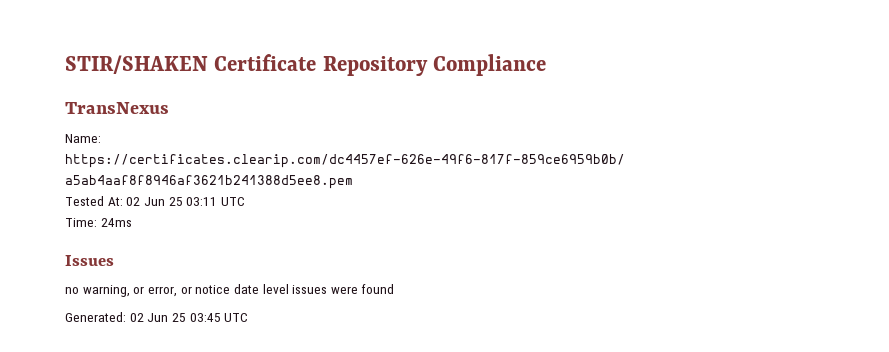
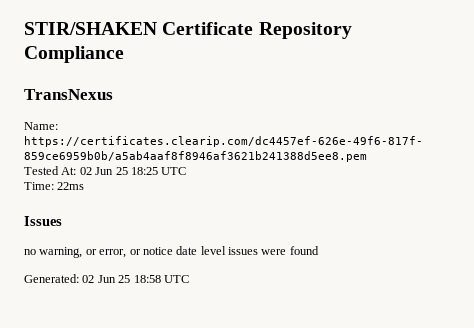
- Tested At: 02 Jun 25 03:11 UTC
+ Tested At: 02 Jun 25 18:25 UTC
- Time: 24ms
+ Time: 22ms
- Generated: 02 Jun 25 03:45 UTC
+ Generated: 02 Jun 25 18:58 UTC

